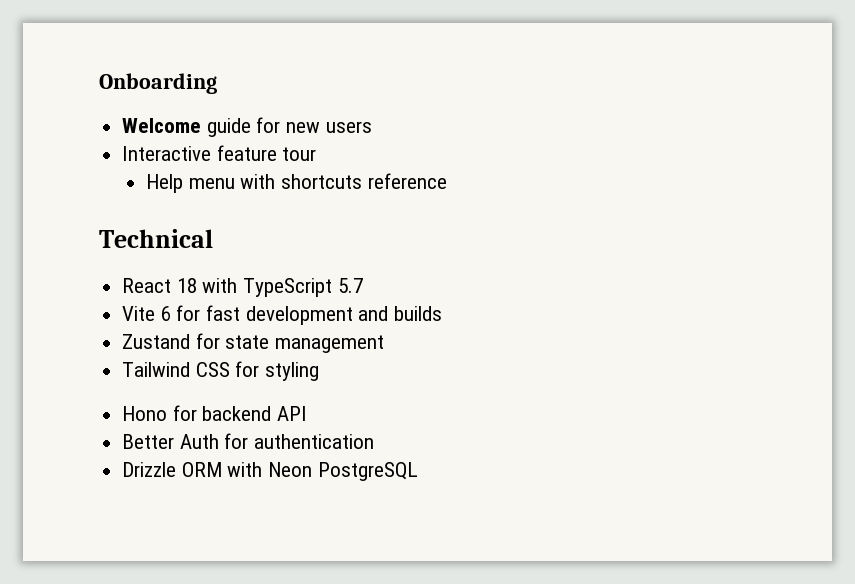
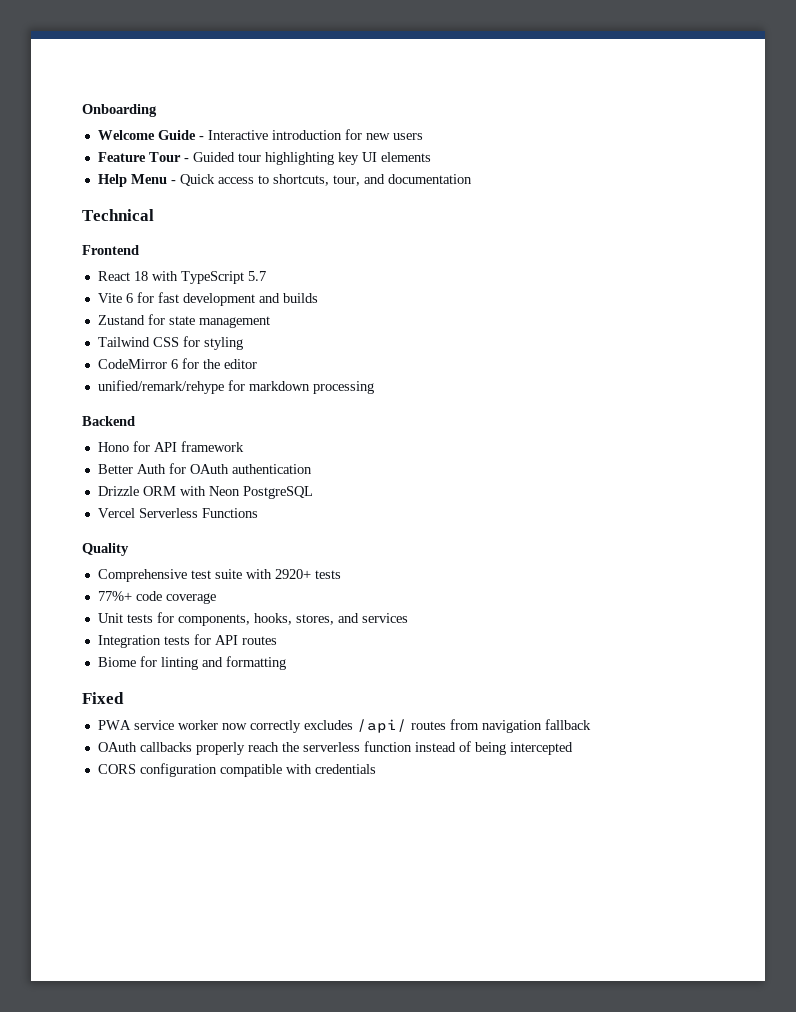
- Welcome guide for new users
+ Welcome Guide - Interactive introduction for new users
- Interactive feature tour
- Help menu with shortcuts reference
+ Feature Tour - Guided tour highlighting key UI elements
+ Help Menu - Quick access to shortcuts, tour, and documentation
+ Frontend
+ CodeMirror 6 for the editor
+ unified/remark/rehype for markdown processing
+ Backend
- Hono for backend API
+ Hono for API framework
- Better Auth for authentication
+ Better Auth for OAuth authentication
+ Vercel Serverless Functions
+ Quality
+ Comprehensive test suite with 2920+ tests
+ 77%+ code coverage
+ Unit tests for components, hooks, stores, and services
+ Integration tests for API routes
+ Biome for linting and formatting
+ Fixed
+ PWA service worker now correctly excludes /api/ routes from navigation fallback
+ OAuth callbacks properly reach the serverless function instead of being intercepted
+ CORS configuration compatible with credentials

